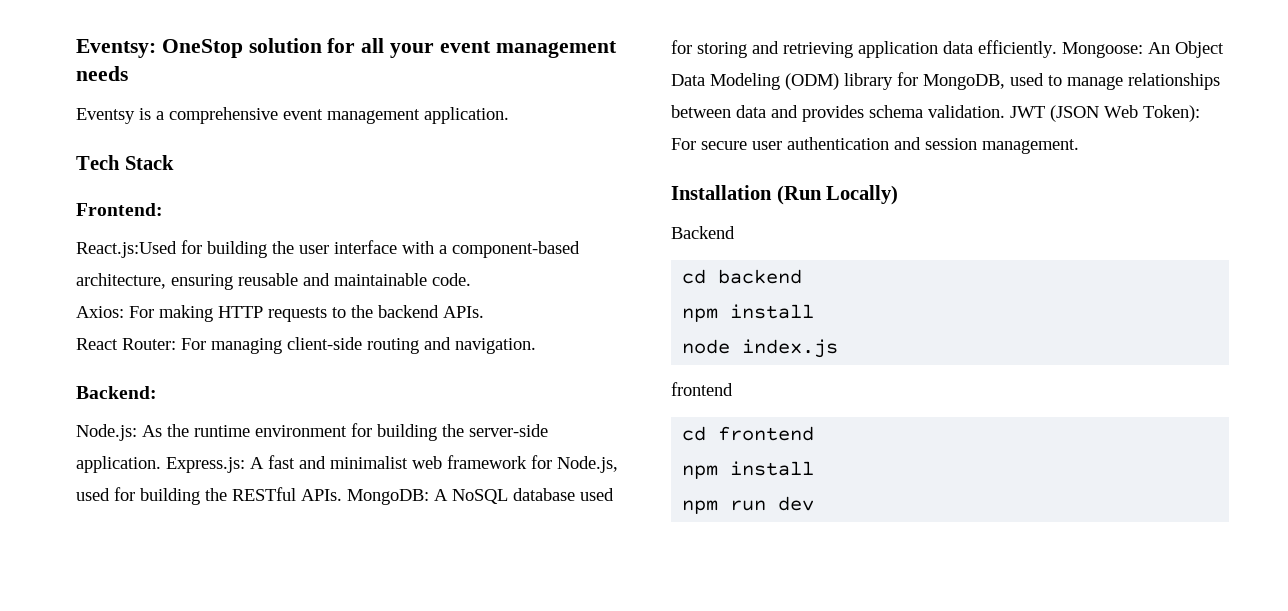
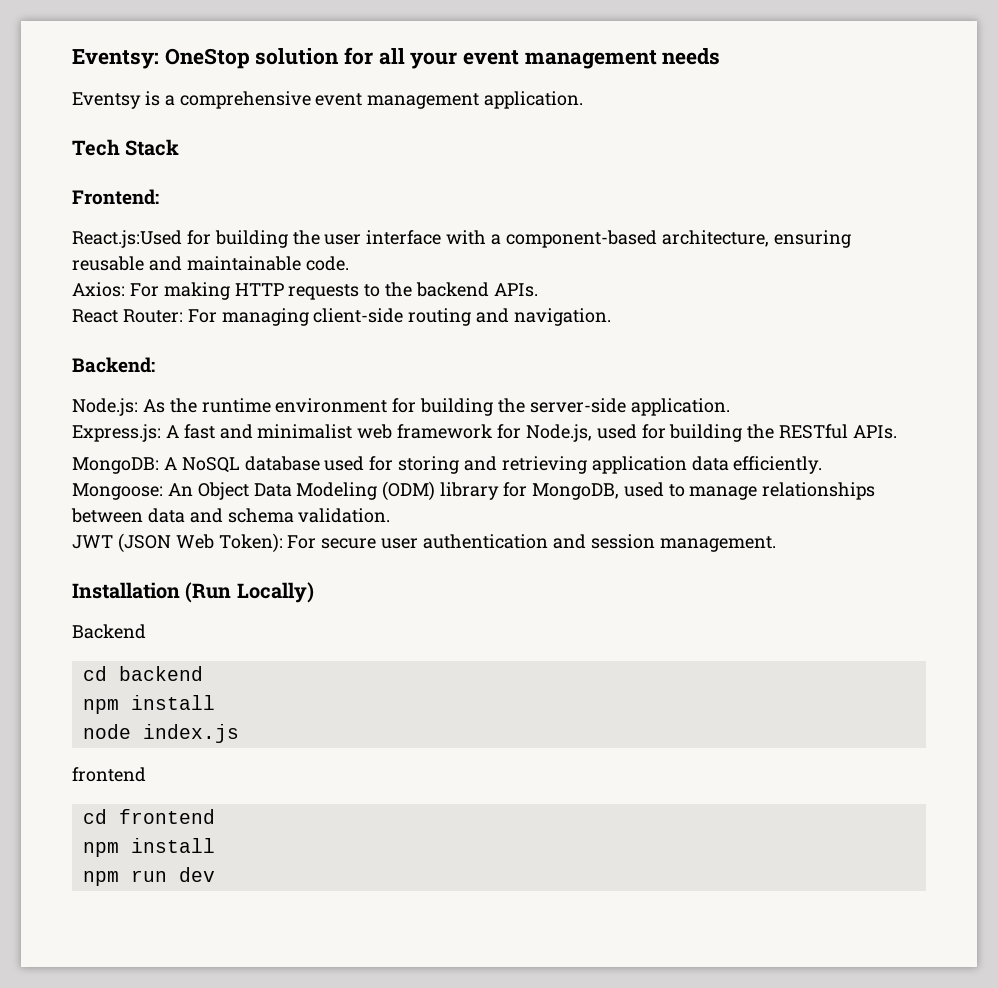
- As the runtime environment for building the server-side application. Express.js:
+ As the runtime environment for building the server-side application.
+ Express.js:
- A fast and minimalist web framework for Node.js, used for building the RESTful APIs. MongoDB:
+ A fast and minimalist web framework for Node.js, used for building the RESTful APIs.
+ MongoDB:
- A NoSQL database used for storing and retrieving application data efficiently. Mongoose:
+ A NoSQL database used for storing and retrieving application data efficiently.
+ Mongoose:
- An Object Data Modeling (ODM) library for MongoDB, used to manage relationships between data and provides schema validation. JWT (JSON Web Token):
+ An Object Data Modeling (ODM) library for MongoDB, used to manage relationships between data and schema validation.
+ JWT (JSON Web Token):

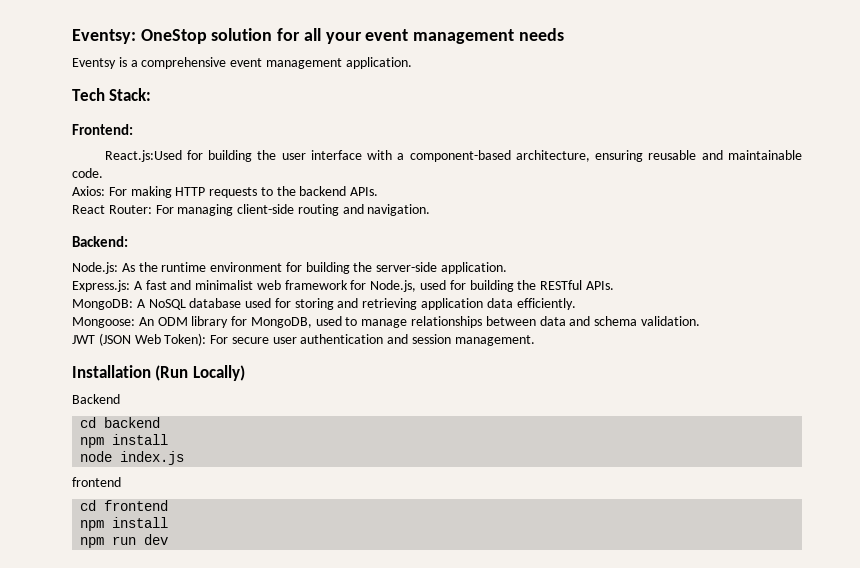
- Tech Stack
+ Tech Stack:
- Mongoose: An Object Data Modeling (ODM) library for MongoDB, used to manage relationships between data and schema validation.
+ Mongoose: An ODM library for MongoDB, used to manage relationships between data and schema validation.

